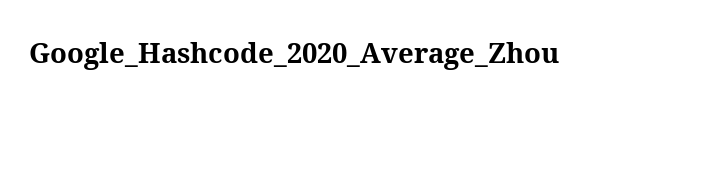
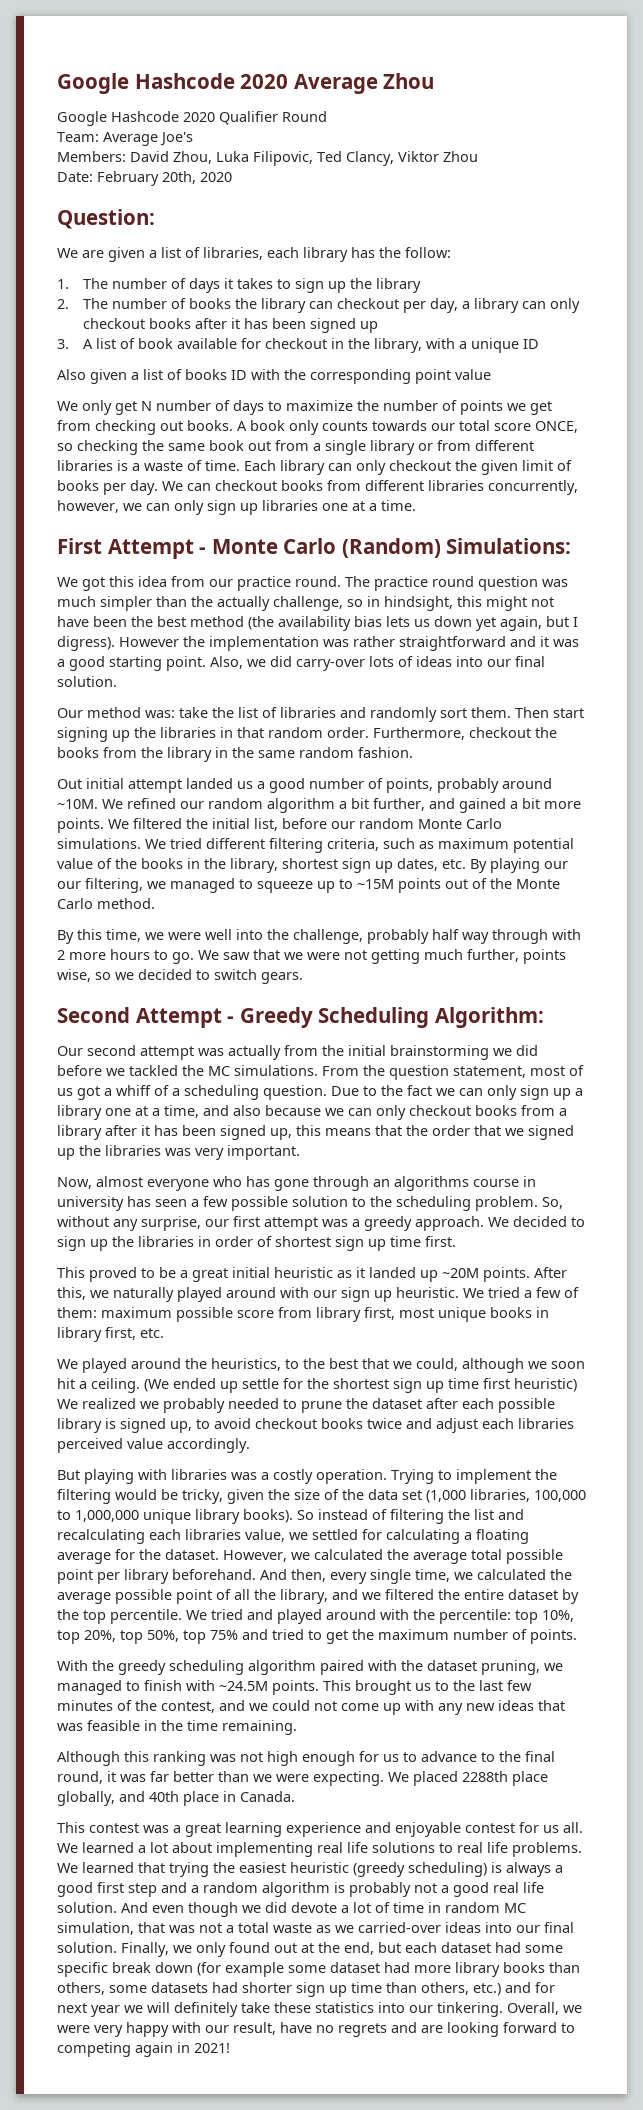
- Google_Hashcode_2020_Average_Zhou
+ Google Hashcode 2020 Average Zhou
+ Google Hashcode 2020 Qualifier Round
+ Team: Average Joe's
+ Members: David Zhou, Luka Filipovic, Ted Clancy, Viktor Zhou
+ Date: February 20th, 2020
+ Question:
+ We are given a list of libraries, each library has the follow:
+ 1. The number of days it takes to sign up the library
+ 2. The number of books the library can checkout per day, a library can only checkout books after it has been signed up
+ 3. A list of book available for checkout in the library, with a unique ID
+ Also given a list of books ID with the corresponding point value
+ We only get N number of days to maximize the number of points we get from checking out books. A book only counts towards our total score ONCE, so checking the same book out from a single library or from different libraries is a waste of time. Each library can only checkout the given limit of books per day. We can checkout books from different libraries concurrently, however, we can only sign up libraries one at a time.
+ First Attempt - Monte Carlo (Random) Simulations:
+ We got this idea from our practice round. The practice round question was much simpler than the actually challenge, so in hindsight, this might not have been the best method (the availability bias lets us down yet again, but I digress). However the implementation was rather straightforward and it was a good starting point. Also, we did carry-over lots of ideas into our final solution.
+ Our method was: take the list of libraries and randomly sort them. Then start signing up the libraries in that random order. Furthermore, checkout the books from the library in the same random fashion.
+ Out initial attempt landed us a good number of points, probably around ~10M. We refined our random algorithm a bit further, and gained a bit more points. We filtered the initial list, before our random Monte Carlo simulations. We tried different filtering criteria, such as maximum potential value of the books in the library, shortest sign up dates, etc. By playing our our filtering, we managed to squeeze up to ~15M points out of the Monte Carlo method.
+ By this time, we were well into the challenge, probably half way through with 2 more hours to go. We saw that we were not getting much further, points wise, so we decided to switch gears.
+ Second Attempt - Greedy Scheduling Algorithm:
+ Our second attempt was actually from the initial brainstorming we did before we tackled the MC simulations. From the question statement, most of us got a whiff of a scheduling question. Due to the fact we can only sign up a library one at a time, and also because we can only checkout books from a library after it has been signed up, this means that the order that we signed up the libraries was very important.
+ Now, almost everyone who has gone through an algorithms course in university has seen a few possible solution to the scheduling problem. So, without any surprise, our first attempt was a greedy approach. We decided to sign up the libraries in order of shortest sign up time first.
+ This proved to be a great initial heuristic as it landed up ~20M points. After this, we naturally played around with our sign up heuristic. We tried a few of them: maximum possible score from library first, most unique books in library first, etc.
+ We played around the heuristics, to the best that we could, although we soon hit a ceiling. (We ended up settle for the shortest sign up time first heuristic) We realized we probably needed to prune the dataset after each possible library is signed up, to avoid checkout books twice and adjust each libraries perceived value accordingly.
+ But playing with libraries was a costly operation. Trying to implement the filtering would be tricky, given the size of the data set (1,000 libraries, 100,000 to 1,000,000 unique library books). So instead of filtering the list and recalculating each libraries value, we settled for calculating a floating average for the dataset. However, we calculated the average total possible point per library beforehand. And then, every single time, we calculated the average possible point of all the library, and we filtered the entire dataset by the top percentile. We tried and played around with the percentile: top 10%, top 20%, top 50%, top 75% and tried to get the maximum number of points.
+ With the greedy scheduling algorithm paired with the dataset pruning, we managed to finish with ~24.5M points. This brought us to the last few minutes of the contest, and we could not come up with any new ideas that was feasible in the time remaining.
+ Although this ranking was not high enough for us to advance to the final round, it was far better than we were expecting. We placed 2288th place globally, and 40th place in Canada.
+ This contest was a great learning experience and enjoyable contest for us all. We learned a lot about implementing real life solutions to real life problems. We learned that trying the easiest heuristic (greedy scheduling) is always a good first step and a random algorithm is probably not a good real life solution. And even though we did devote a lot of time in random MC simulation, that was not a total waste as we carried-over ideas into our final solution. Finally, we only found out at the end, but each dataset had some specific break down (for example some dataset had more library books than others, some datasets had shorter sign up time than others, etc.) and for next year we will definitely take these statistics into our tinkering. Overall, we were very happy with our result, have no regrets and are looking forward to competing again in 2021!

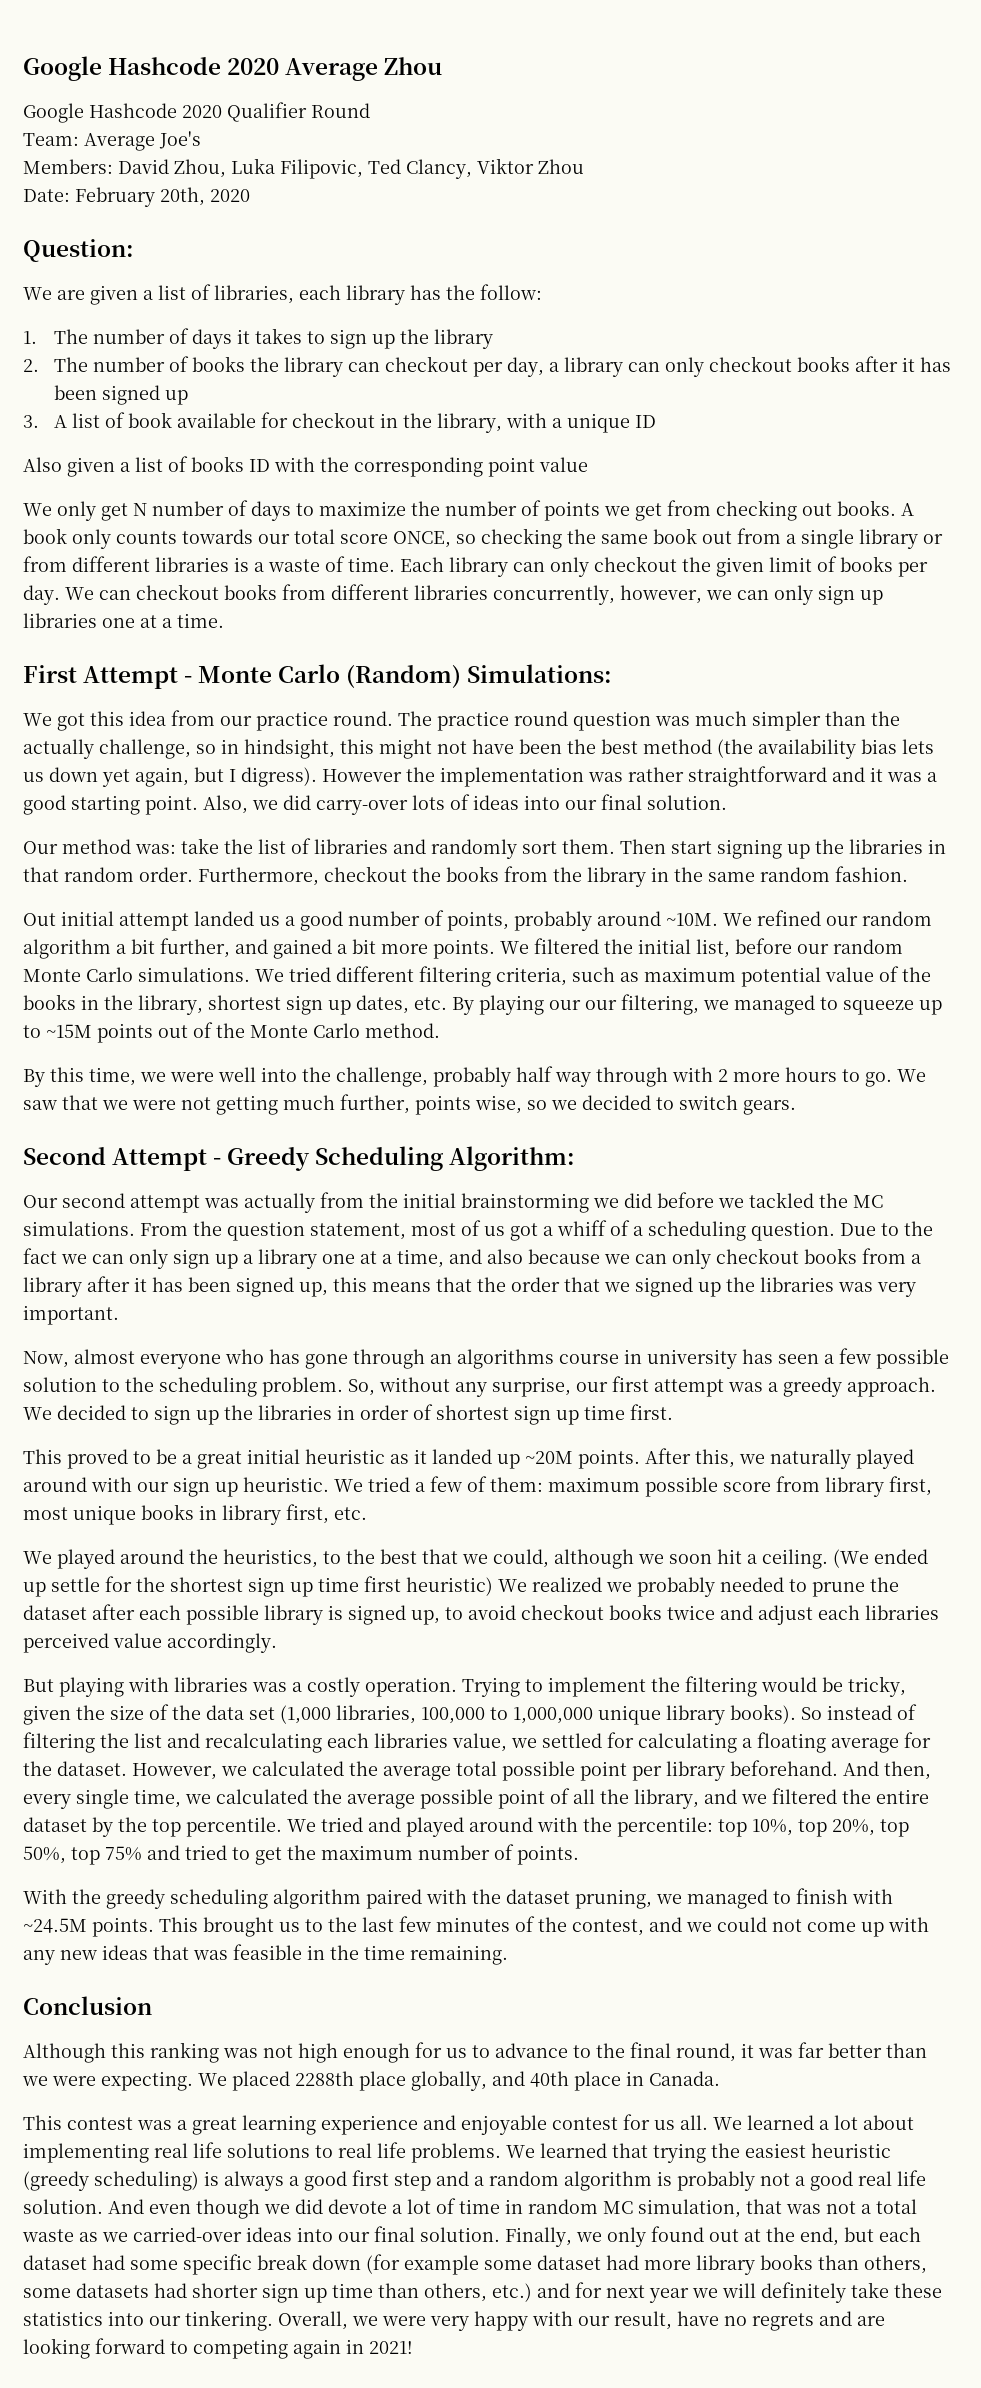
+ Conclusion

